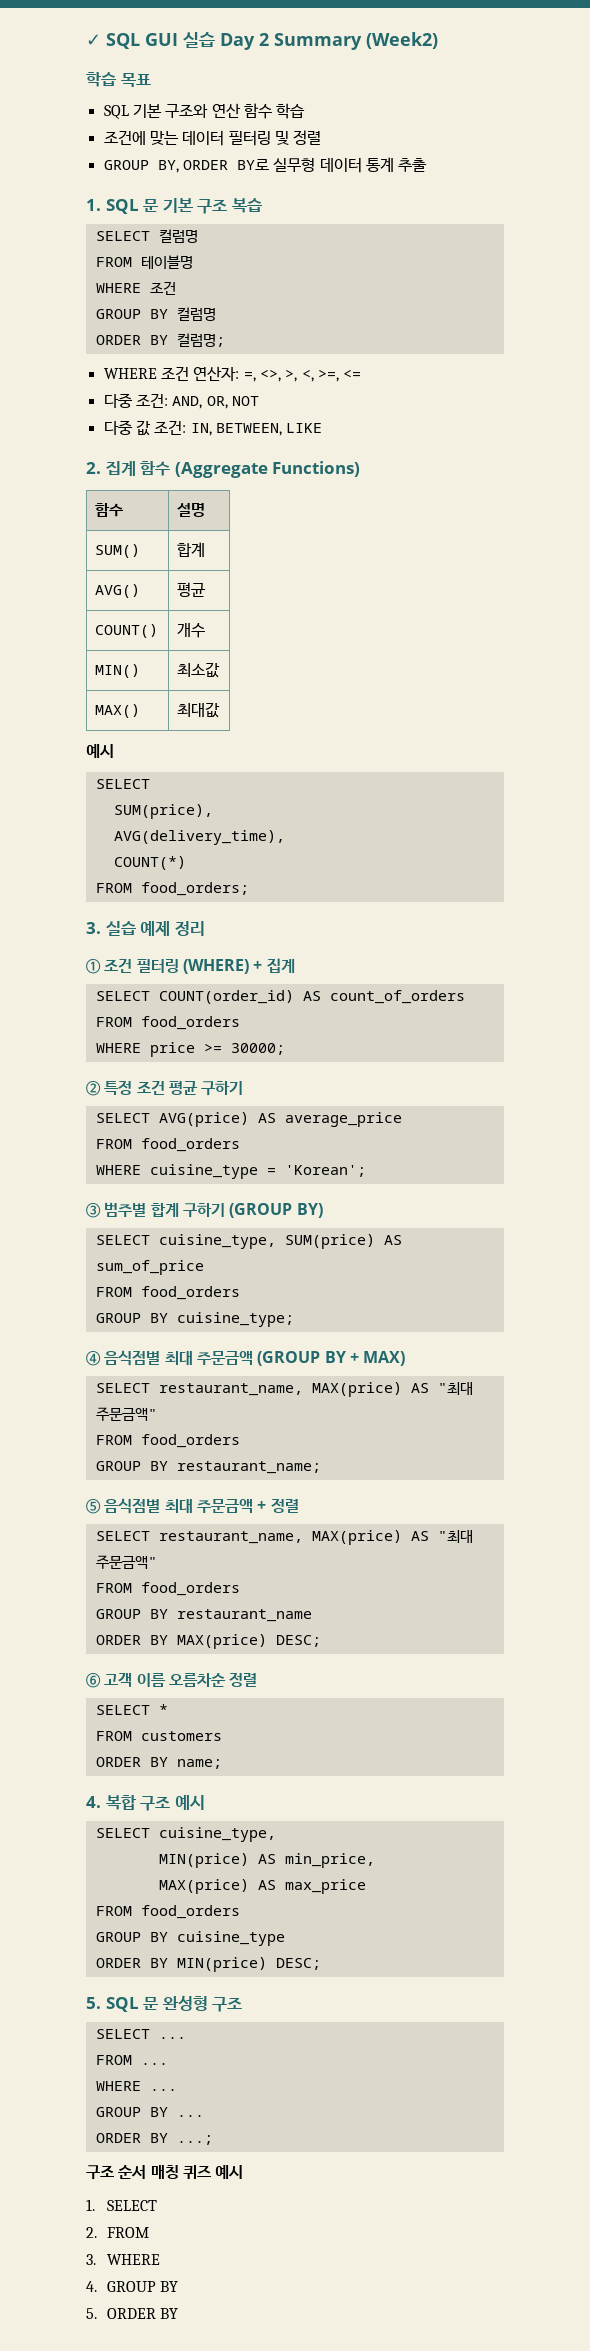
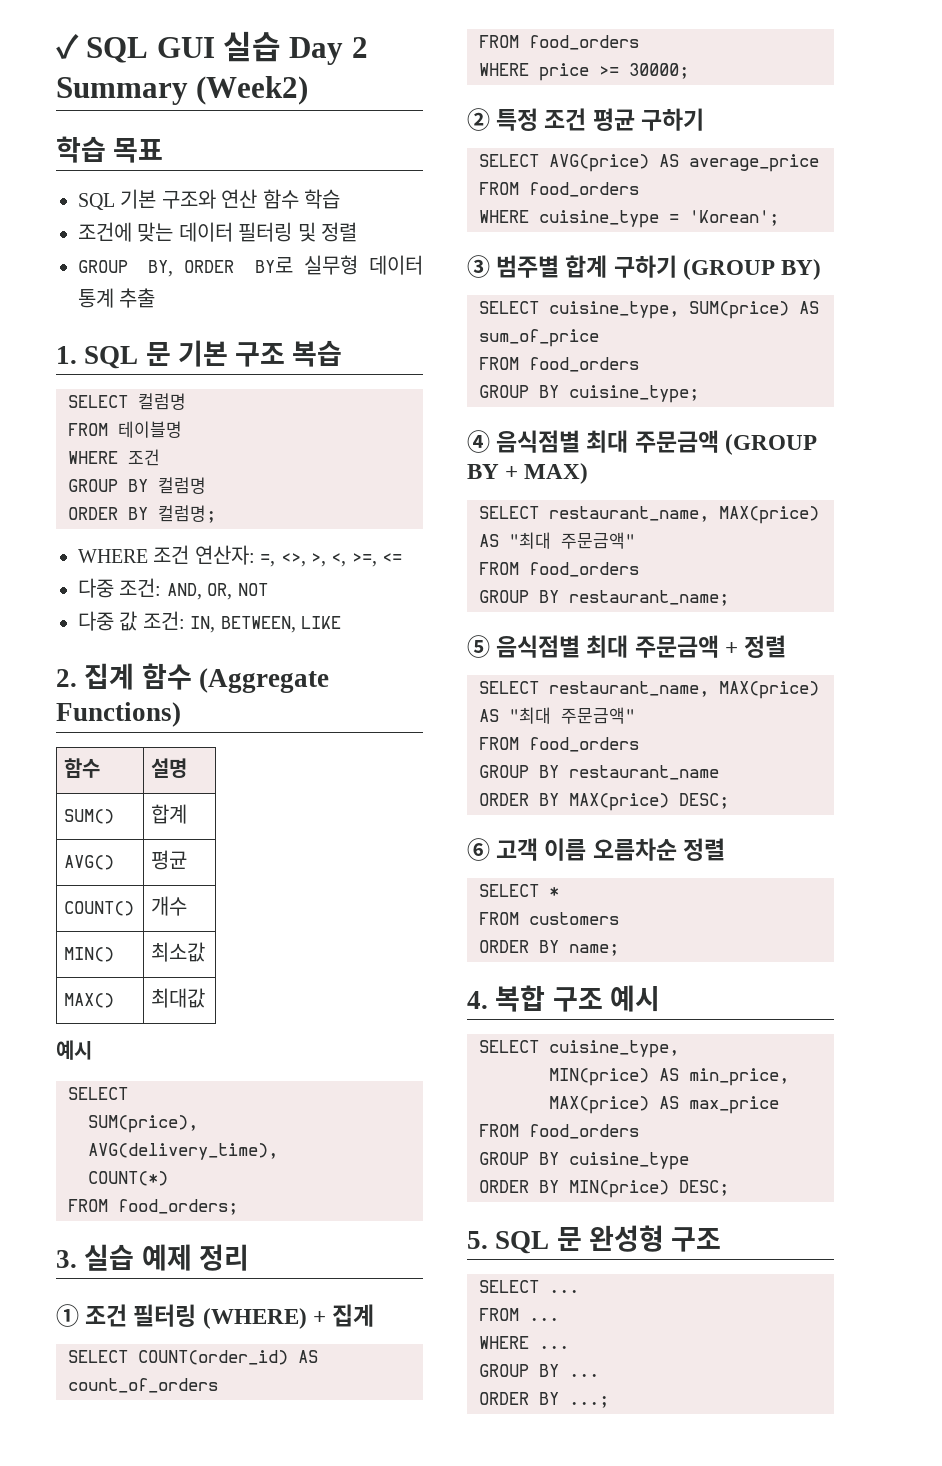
- 구조 순서 매칭 퀴즈 예시
- 1. SELECT
- 2. FROM
- 3. WHERE
- 4. GROUP BY
- 5. ORDER BY

